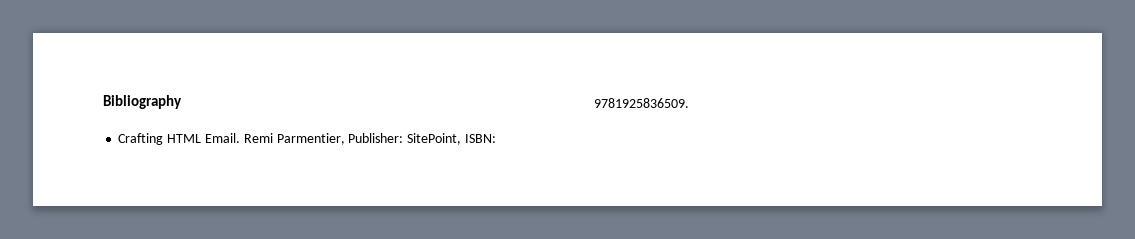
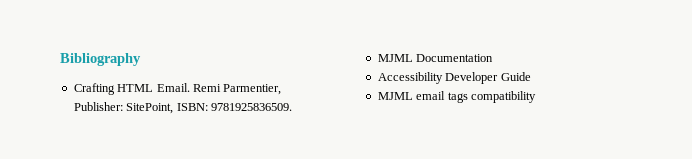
+ MJML Documentation
+ Accessibility Developer Guide
+ MJML email tags compatibility

